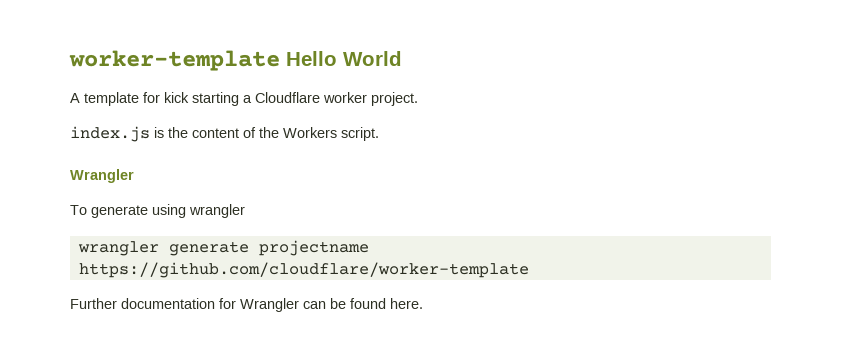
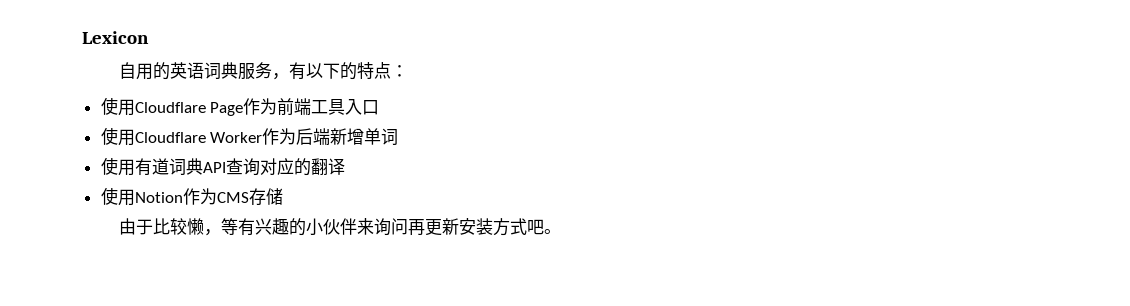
- worker-template Hello World
- A template for kick starting a Cloudflare worker project.
- index.js is the content of the Workers script.
- Wrangler
- To generate using wrangler
- wrangler generate projectname https://github.com/cloudflare/worker-template
- Further documentation for Wrangler can be found here.
+ Lexicon
+ 自用的英语词典服务，有以下的特点：
+ 使用Cloudflare Page作为前端工具入口
+ 使用Cloudflare Worker作为后端新增单词
+ 使用有道词典API查询对应的翻译
+ 使用Notion作为CMS存储
+ 由于比较懒，等有兴趣的小伙伴来询问再更新安装方式吧。

